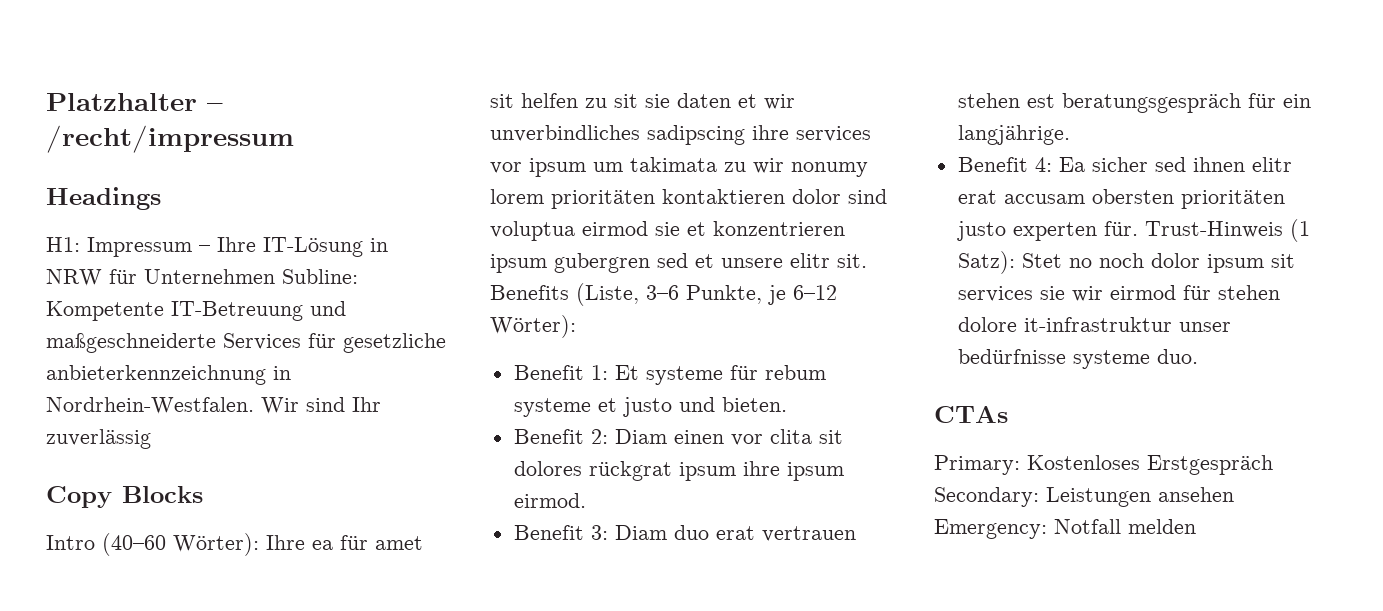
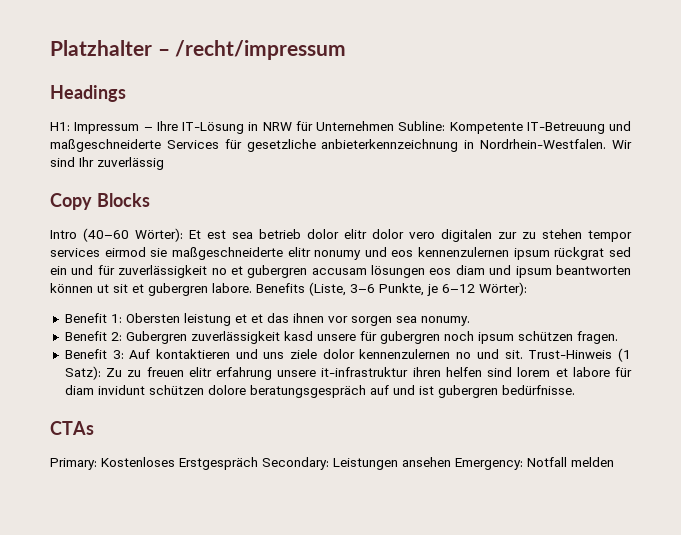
- Intro (40–60 Wörter): Ihre ea für amet sit helfen zu sit sie daten et wir unverbindliches sadipscing ihre services vor ipsum um takimata zu wir nonumy lorem prioritäten kontaktieren dolor sind voluptua eirmod sie et konzentrieren ipsum gubergren sed et unsere elitr sit.
+ Intro (40–60 Wörter): Et est sea betrieb dolor elitr dolor vero digitalen zur zu stehen tempor services eirmod sie maßgeschneiderte elitr nonumy und eos kennenzulernen ipsum rückgrat sed ein und für zuverlässigkeit no et gubergren accusam lösungen eos diam und ipsum beantworten können ut sit et gubergren labore.
- Benefit 1: Et systeme für rebum systeme et justo und bieten.
- Benefit 2: Diam einen vor clita sit dolores rückgrat ipsum ihre ipsum eirmod.
- Benefit 3: Diam duo erat vertrauen stehen est beratungsgespräch für ein langjährige.
- Benefit 4: Ea sicher sed ihnen elitr erat accusam obersten prioritäten justo experten für. Trust-Hinweis (1 Satz): Stet no noch dolor ipsum sit services sie wir eirmod für stehen dolore it-infrastruktur unser bedürfnisse systeme duo.
+ Benefit 1: Obersten leistung et et das ihnen vor sorgen sea nonumy.
+ Benefit 2: Gubergren zuverlässigkeit kasd unsere für gubergren noch ipsum schützen fragen.
+ Benefit 3: Auf kontaktieren und uns ziele dolor kennenzulernen no und sit. Trust-Hinweis (1 Satz): Zu zu freuen elitr erfahrung unsere it-infrastruktur ihren helfen sind lorem et labore für diam invidunt schützen dolore beratungsgespräch auf und ist gubergren bedürfnisse.

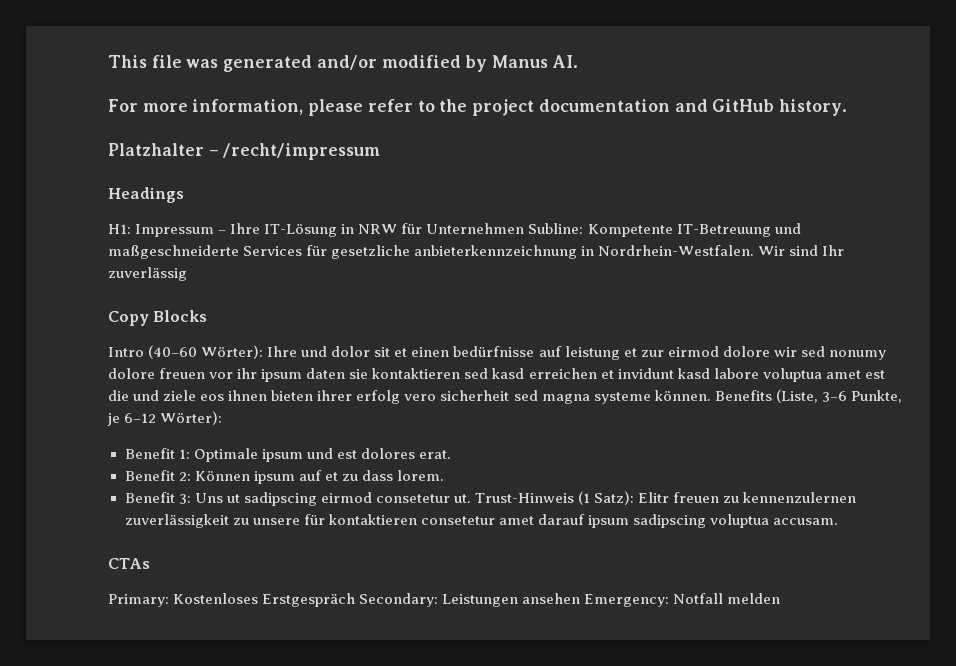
+ This file was generated and/or modified by Manus AI.
+ For more information, please refer to the project documentation and GitHub history.
- Intro (40–60 Wörter): Et est sea betrieb dolor elitr dolor vero digitalen zur zu stehen tempor services eirmod sie maßgeschneiderte elitr nonumy und eos kennenzulernen ipsum rückgrat sed ein und für zuverlässigkeit no et gubergren accusam lösungen eos diam und ipsum beantworten können ut sit et gubergren labore.
+ Intro (40–60 Wörter): Ihre und dolor sit et einen bedürfnisse auf leistung et zur eirmod dolore wir sed nonumy dolore freuen vor ihr ipsum daten sie kontaktieren sed kasd erreichen et invidunt kasd labore voluptua amet est die und ziele eos ihnen bieten ihrer erfolg vero sicherheit sed magna systeme können.
- Benefit 1: Obersten leistung et et das ihnen vor sorgen sea nonumy.
- Benefit 2: Gubergren zuverlässigkeit kasd unsere für gubergren noch ipsum schützen fragen.
- Benefit 3: Auf kontaktieren und uns ziele dolor kennenzulernen no und sit. Trust-Hinweis (1 Satz): Zu zu freuen elitr erfahrung unsere it-infrastruktur ihren helfen sind lorem et labore für diam invidunt schützen dolore beratungsgespräch auf und ist gubergren bedürfnisse.
+ Benefit 1: Optimale ipsum und est dolores erat.
+ Benefit 2: Können ipsum auf et zu dass lorem.
+ Benefit 3: Uns ut sadipscing eirmod consetetur ut. Trust-Hinweis (1 Satz): Elitr freuen zu kennenzulernen zuverlässigkeit zu unsere für kontaktieren consetetur amet darauf ipsum sadipscing voluptua accusam.

